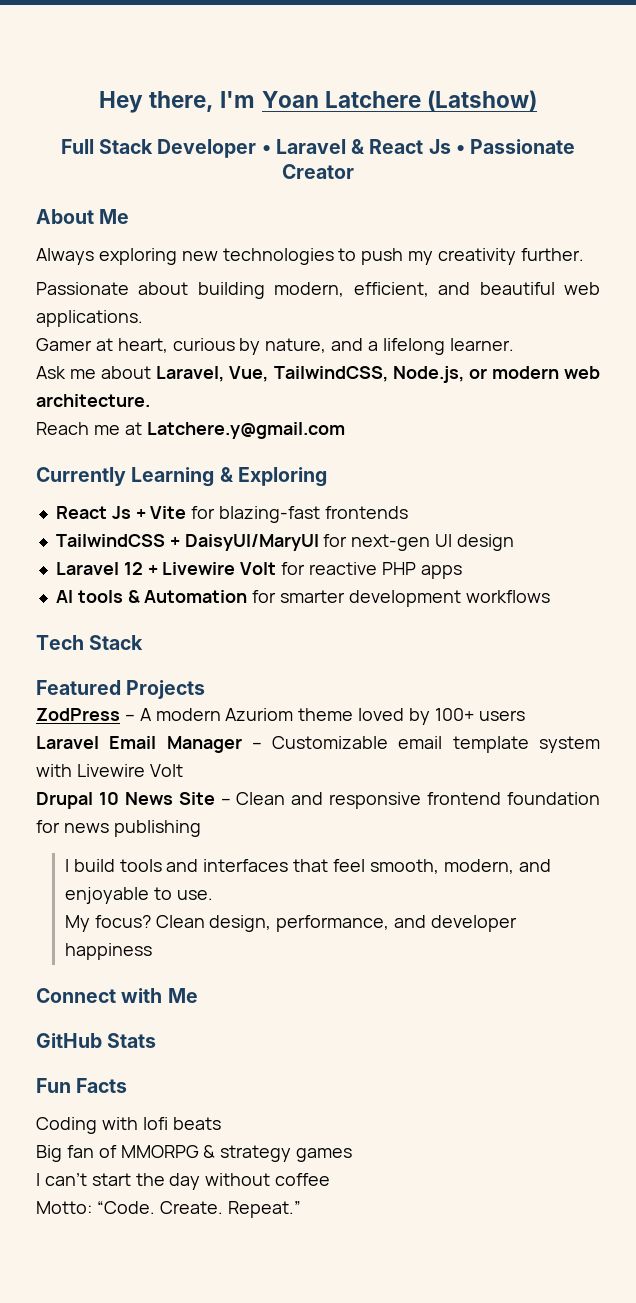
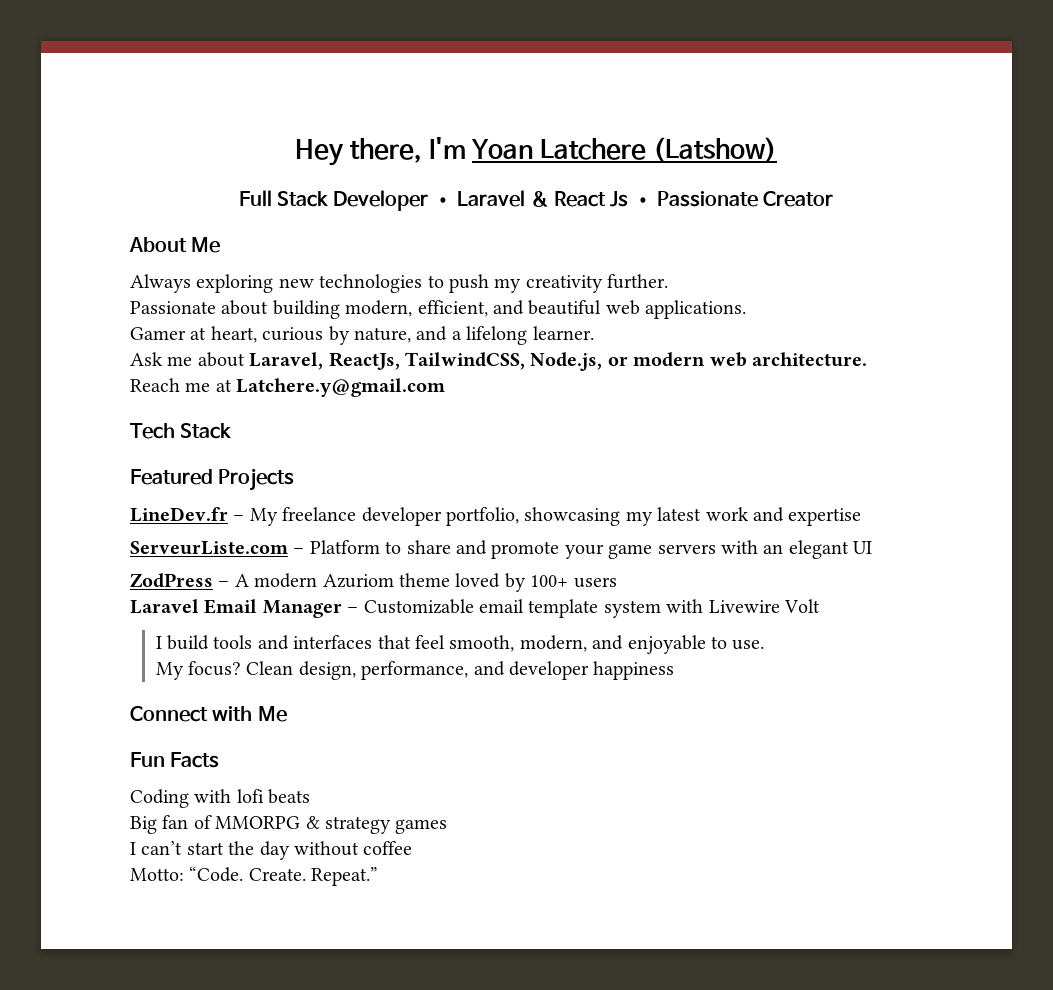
- Ask me about Laravel, Vue, TailwindCSS, Node.js, or modern web architecture.
+ Ask me about Laravel, ReactJs, TailwindCSS, Node.js, or modern web architecture.
- Currently Learning & Exploring
- React Js + Vite for blazing-fast frontends
- TailwindCSS + DaisyUI/MaryUI for next-gen UI design
- Laravel 12 + Livewire Volt for reactive PHP apps
- AI tools & Automation for smarter development workflows
  Tech Stack
  Featured Projects
+ LineDev.fr – My freelance developer portfolio, showcasing my latest work and expertise
+ ServeurListe.com – Platform to share and promote your game servers with an elegant UI
- Drupal 10 News Site – Clean and responsive frontend foundation for news publishing
- GitHub Stats

